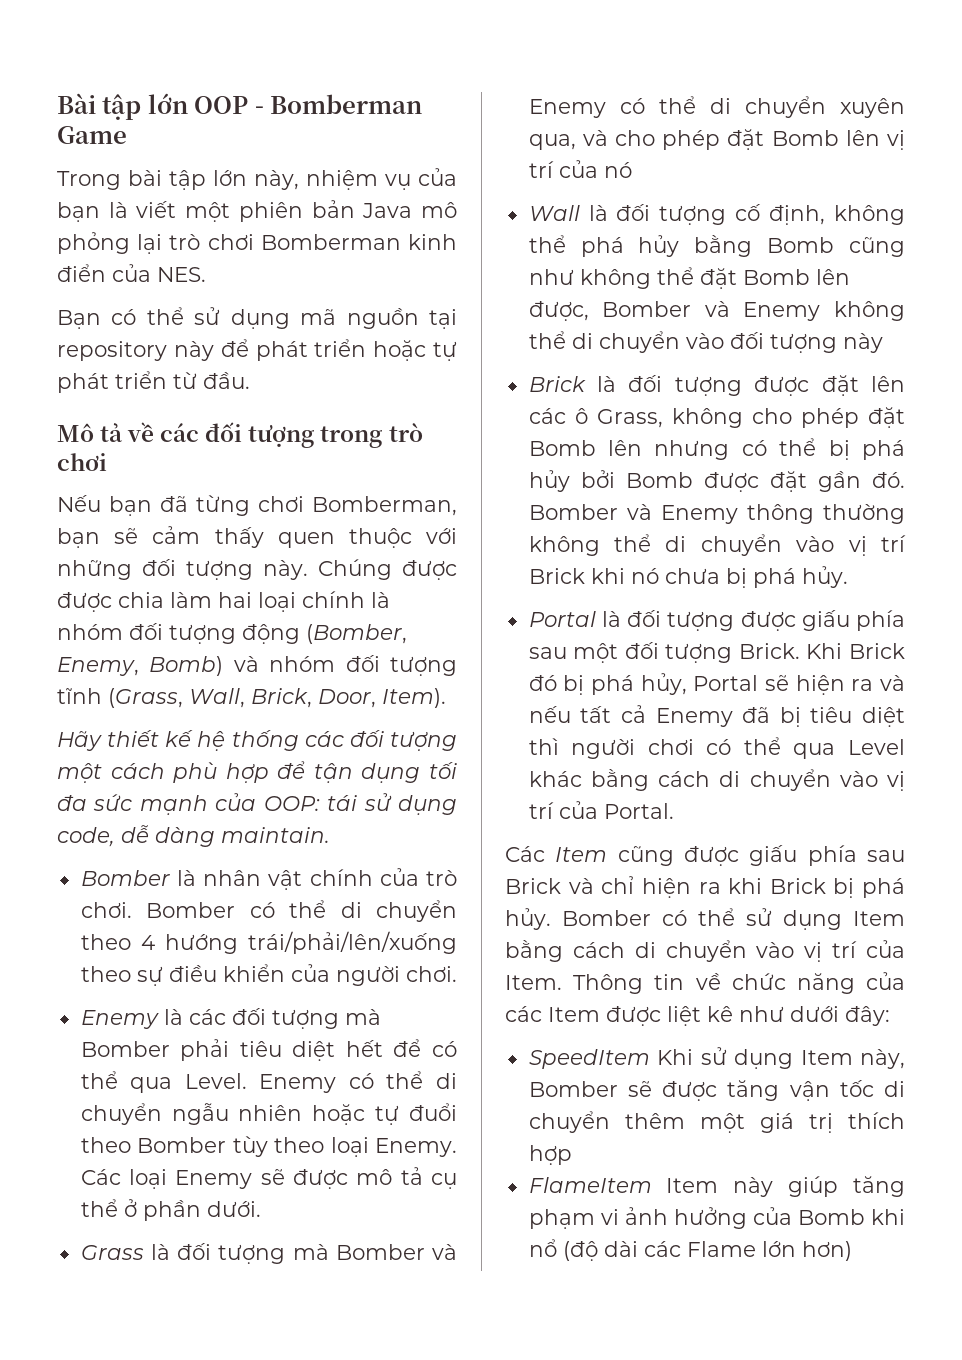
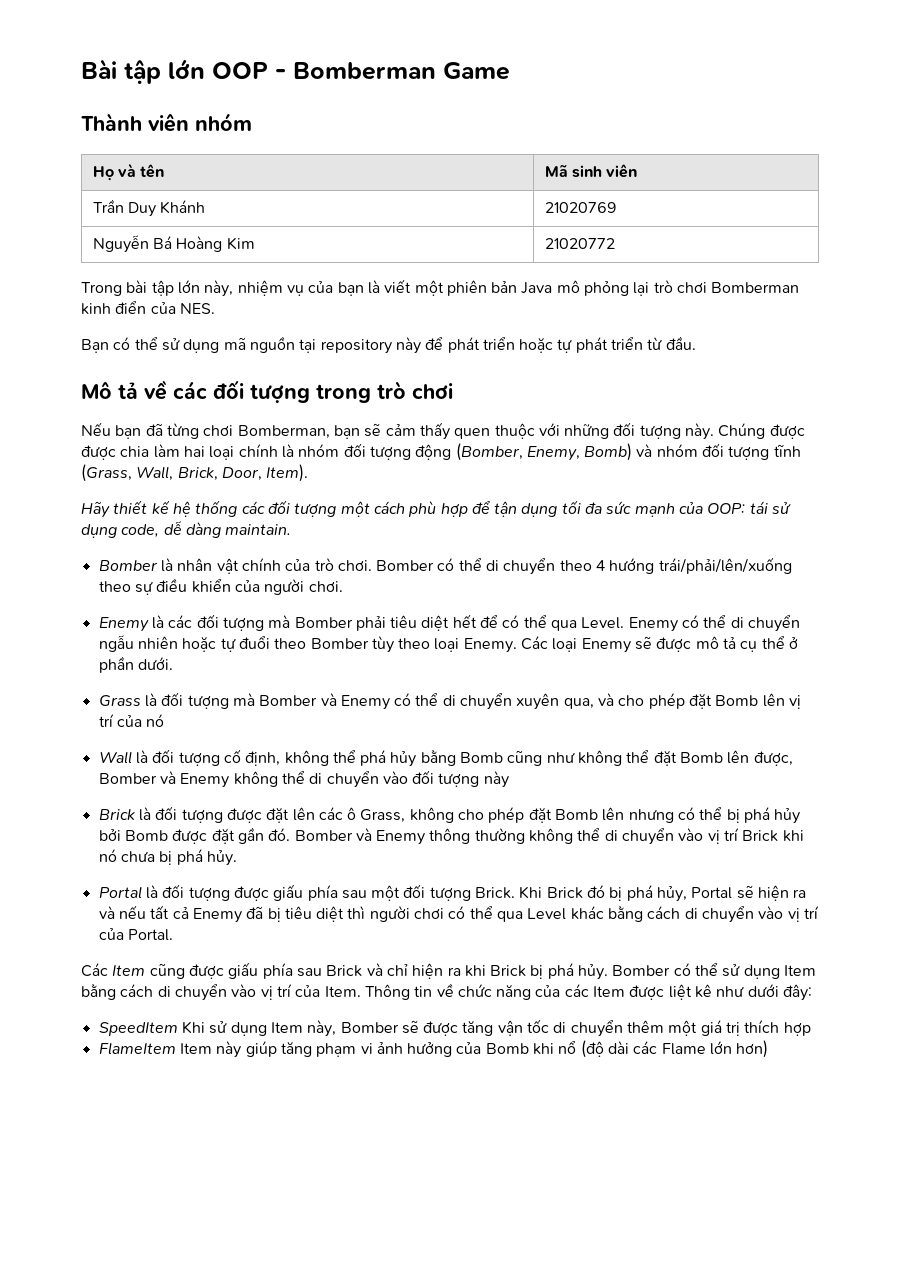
+ Thành viên nhóm
+ Họ và tên | Mã sinh viên
+ Trần Duy Khánh | 21020769
+ Nguyễn Bá Hoàng Kim | 21020772

